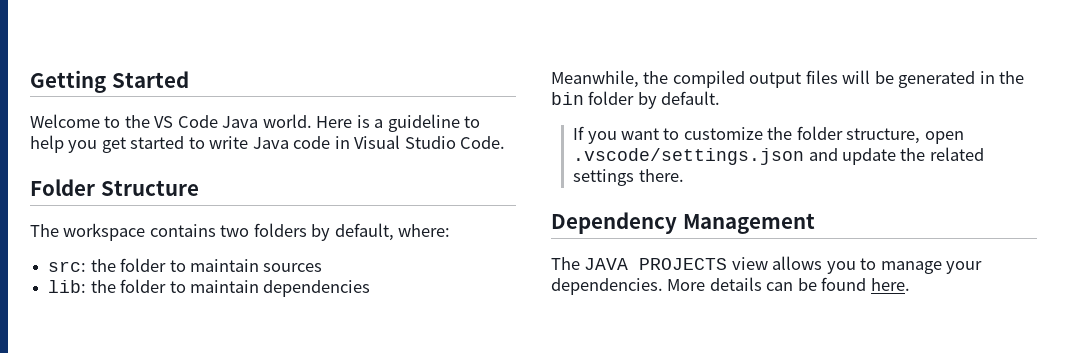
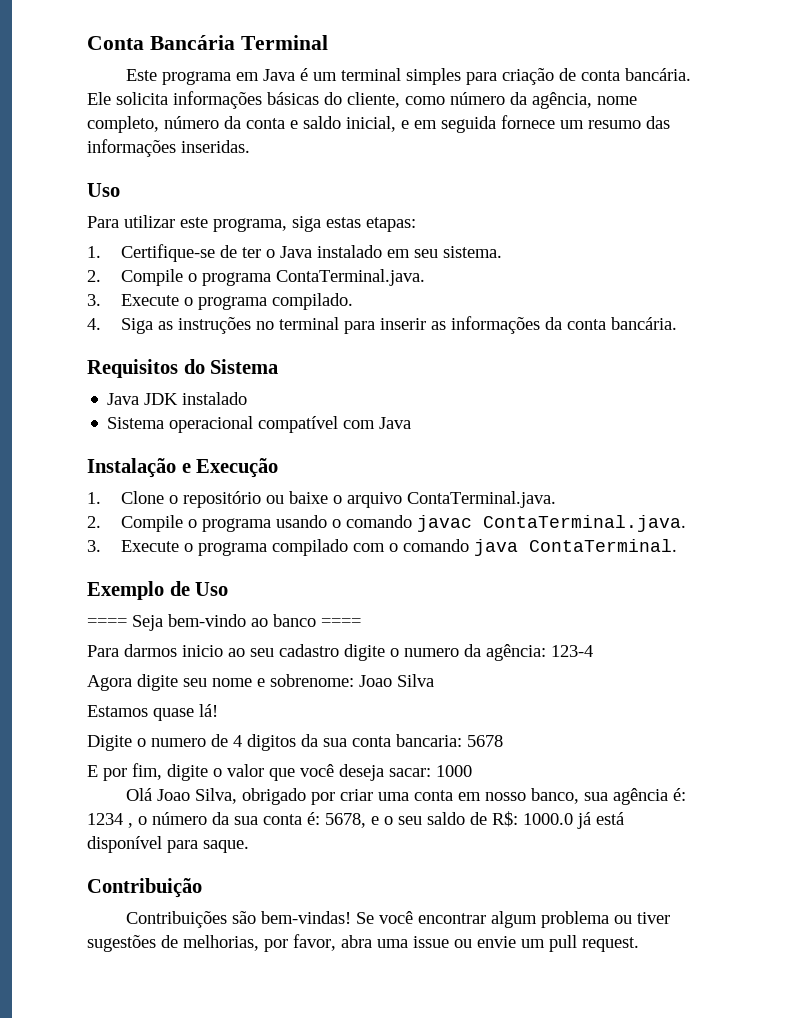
- Getting Started
- Welcome to the VS Code Java world. Here is a guideline to help you get started to write Java code in Visual Studio Code.
- Folder Structure
- The workspace contains two folders by default, where:
- src: the folder to maintain sources
- lib: the folder to maintain dependencies
- Meanwhile, the compiled output files will be generated in the bin folder by default.
- If you want to customize the folder structure, open .vscode/settings.json and update the related settings there.
- Dependency Management
- The JAVA PROJECTS view allows you to manage your dependencies. More details can be found here.
+ Conta Bancária Terminal
+ Este programa em Java é um terminal simples para criação de conta bancária. Ele solicita informações básicas do cliente, como número da agência, nome completo, número da conta e saldo inicial, e em seguida fornece um resumo das informações inseridas.
+ Uso
+ Para utilizar este programa, siga estas etapas:
+ 1. Certifique-se de ter o Java instalado em seu sistema.
+ 2. Compile o programa ContaTerminal.java.
+ 3. Execute o programa compilado.
+ 4. Siga as instruções no terminal para inserir as informações da conta bancária.
+ Requisitos do Sistema
+ Java JDK instalado
+ Sistema operacional compatível com Java
+ Instalação e Execução
+ 1. Clone o repositório ou baixe o arquivo ContaTerminal.java.
+ 2. Compile o programa usando o comando javac ContaTerminal.java.
+ 3. Execute o programa compilado com o comando java ContaTerminal.
+ Exemplo de Uso
+ ==== Seja bem-vindo ao banco ====
+ Para darmos inicio ao seu cadastro digite o numero da agência: 123-4
+ Agora digite seu nome e sobrenome: Joao Silva
+ Estamos quase lá!
+ Digite o numero de 4 digitos da sua conta bancaria: 5678
+ E por fim, digite o valor que você deseja sacar: 1000
+ Olá Joao Silva, obrigado por criar uma conta em nosso banco, sua agência é: 1234 , o número da sua conta é: 5678, e o seu saldo de R$: 1000.0 já está disponível para saque.
+ Contribuição
+ Contribuições são bem-vindas! Se você encontrar algum problema ou tiver sugestões de melhorias, por favor, abra uma issue ou envie um pull request.

